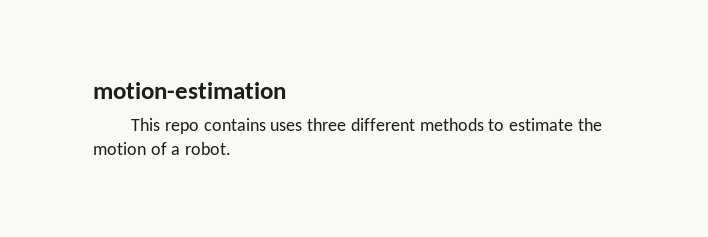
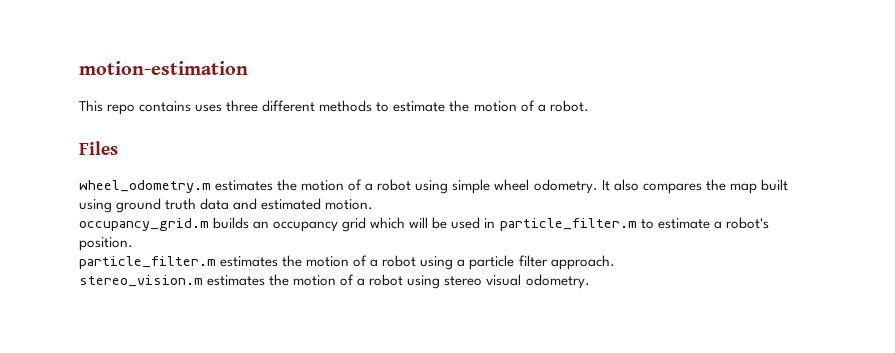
+ Files
+ wheel_odometry.m estimates the motion of a robot using simple wheel odometry. It also compares the map built using ground truth data and estimated motion.
+ occupancy_grid.m builds an occupancy grid which will be used in particle_filter.m to estimate a robot's position.
+ particle_filter.m estimates the motion of a robot using a particle filter approach.
+ stereo_vision.m estimates the motion of a robot using stereo visual odometry.

